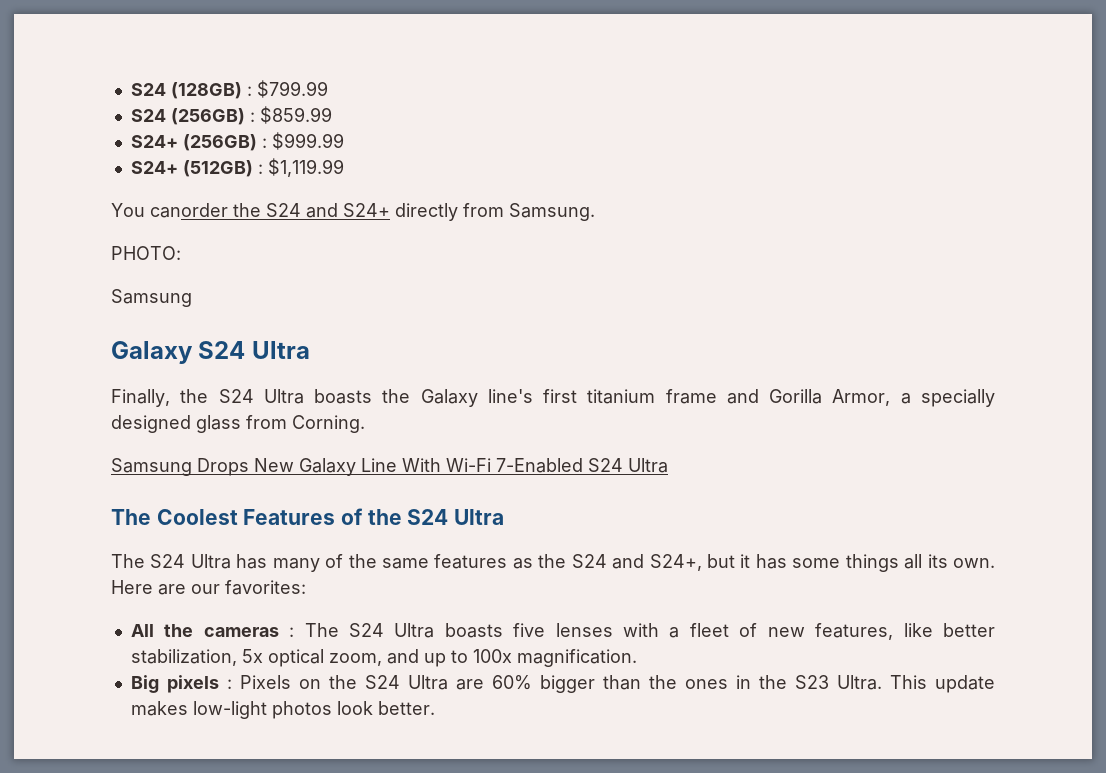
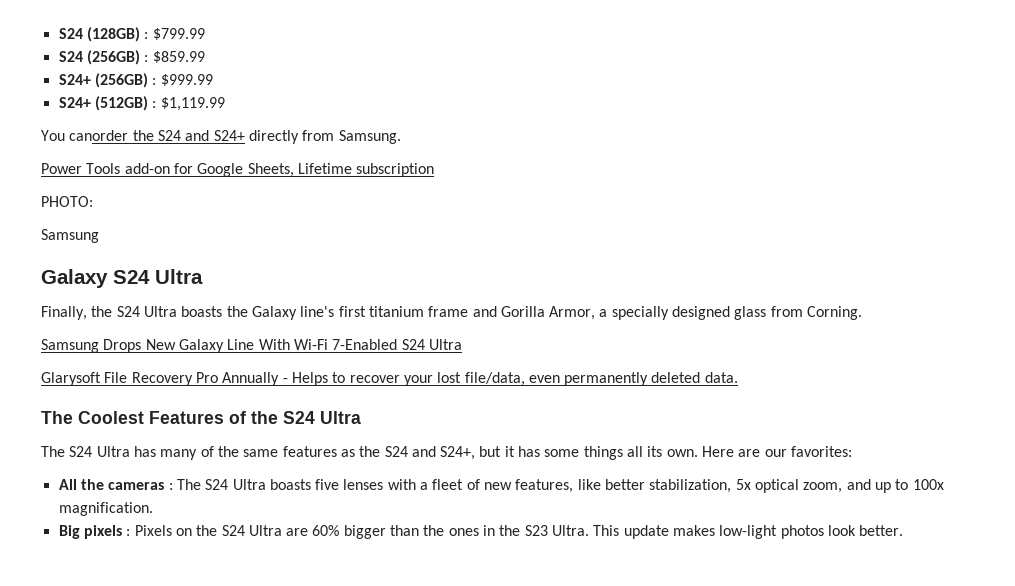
+ Power Tools add-on for Google Sheets, Lifetime subscription
+ Glarysoft File Recovery Pro Annually - Helps to recover your lost file/data, even permanently deleted data.

